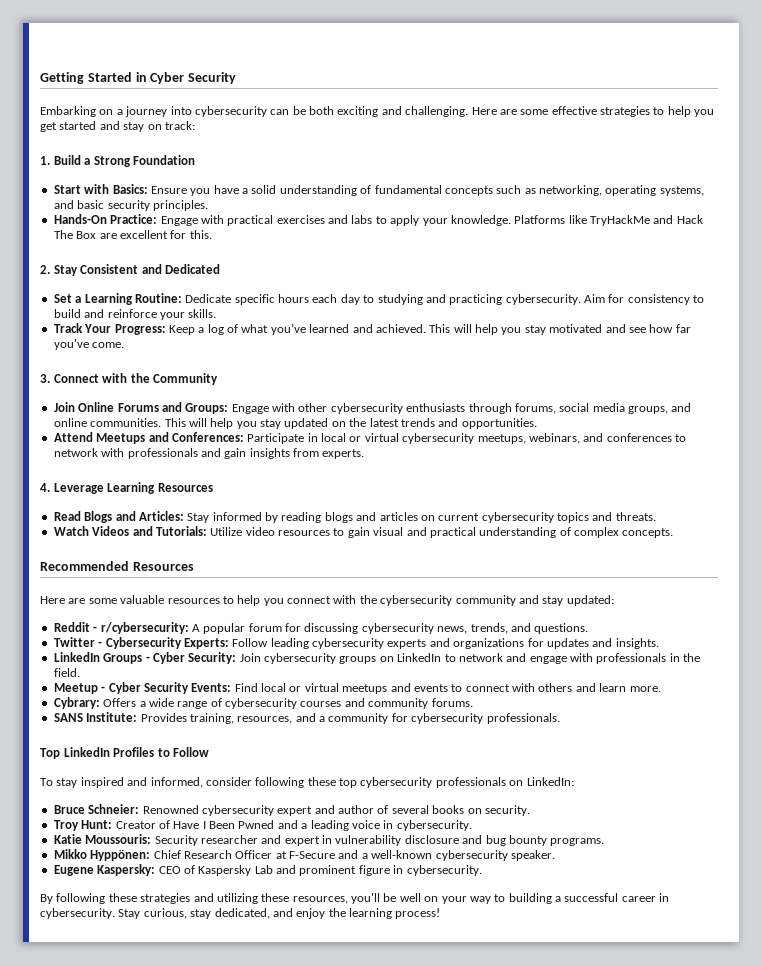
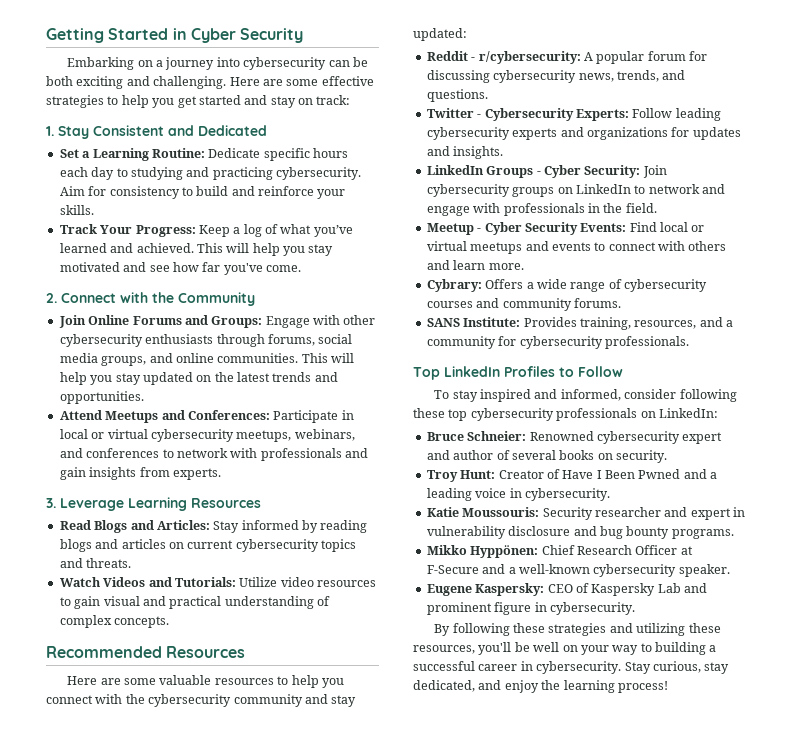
- 1. Build a Strong Foundation
- Start with Basics: Ensure you have a solid understanding of fundamental concepts such as networking, operating systems, and basic security principles.
- Hands-On Practice: Engage with practical exercises and labs to apply your knowledge. Platforms like TryHackMe and Hack The Box are excellent for this.
- 2. Stay Consistent and Dedicated
+ 1. Stay Consistent and Dedicated
- 3. Connect with the Community
+ 2. Connect with the Community
- 4. Leverage Learning Resources
+ 3. Leverage Learning Resources

